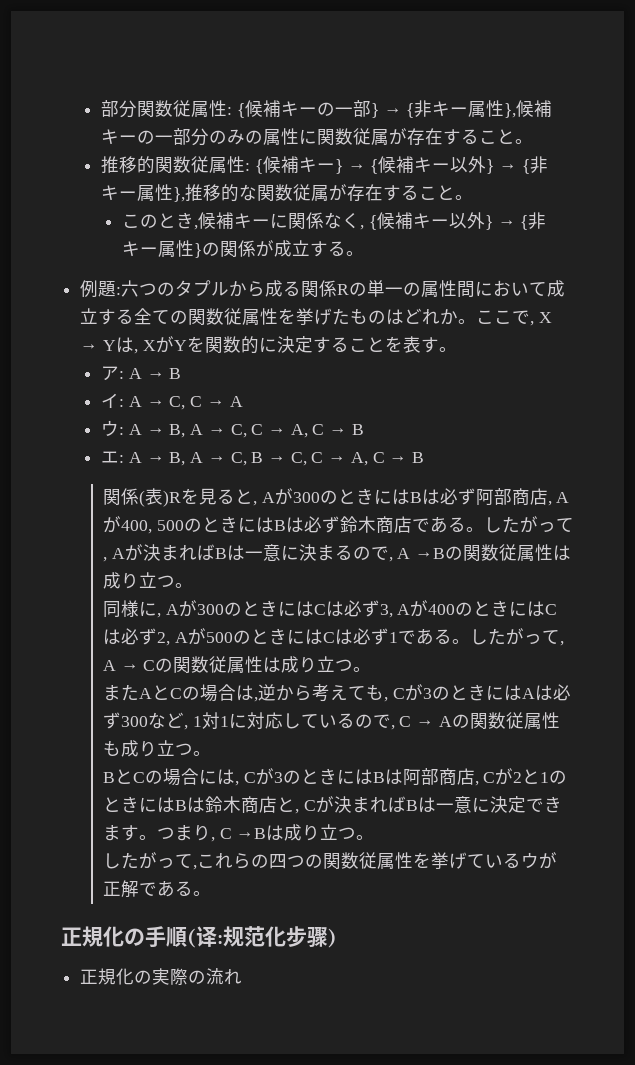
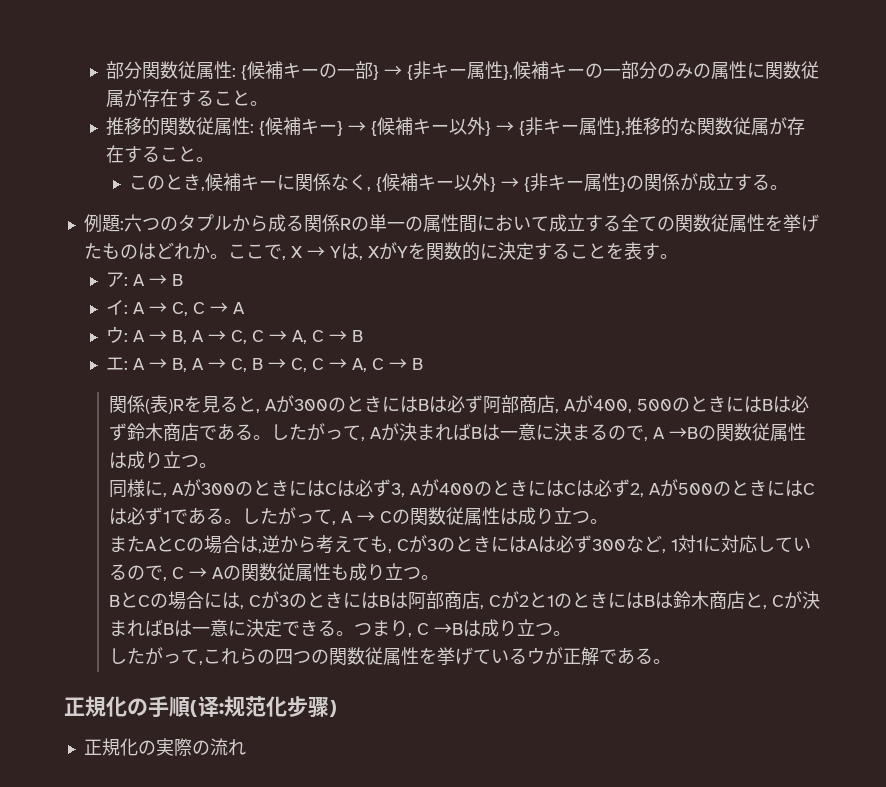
- BとCの場合には, Cが3のときにはBは阿部商店, Cが2と1のときにはBは鈴木商店と, Cが決まればBは一意に決定できます。
+ BとCの場合には, Cが3のときにはBは阿部商店, Cが2と1のときにはBは鈴木商店と, Cが決まればBは一意に決定できる。

